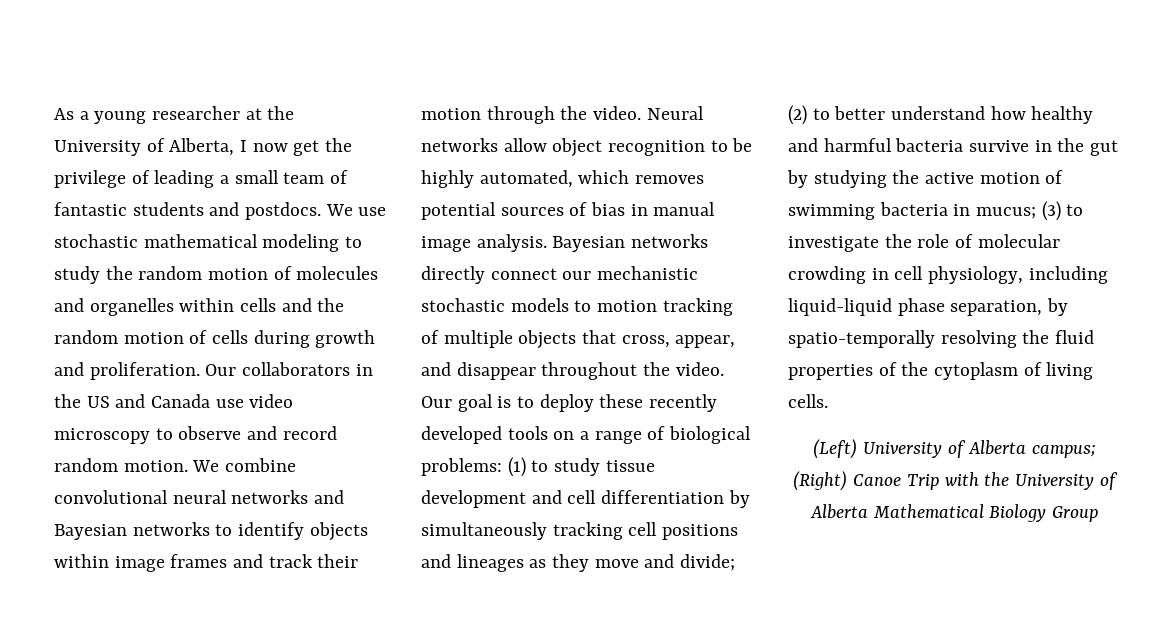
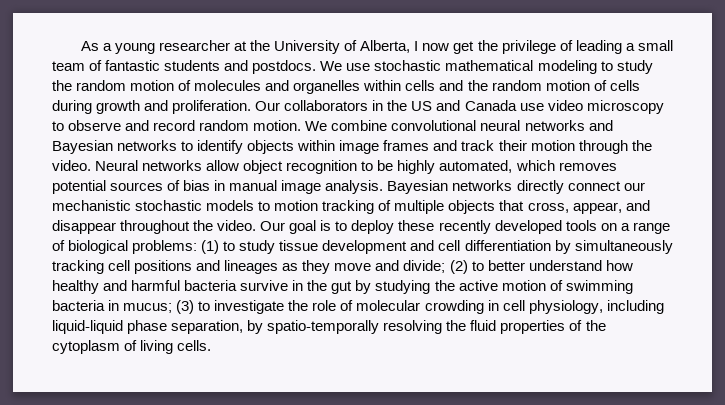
- (Left) University of Alberta campus; (Right) Canoe Trip with the University of Alberta Mathematical Biology Group

